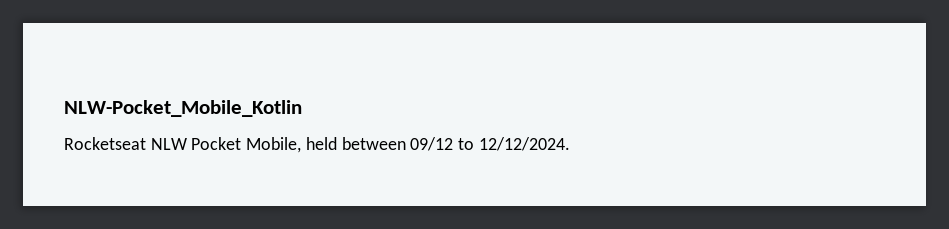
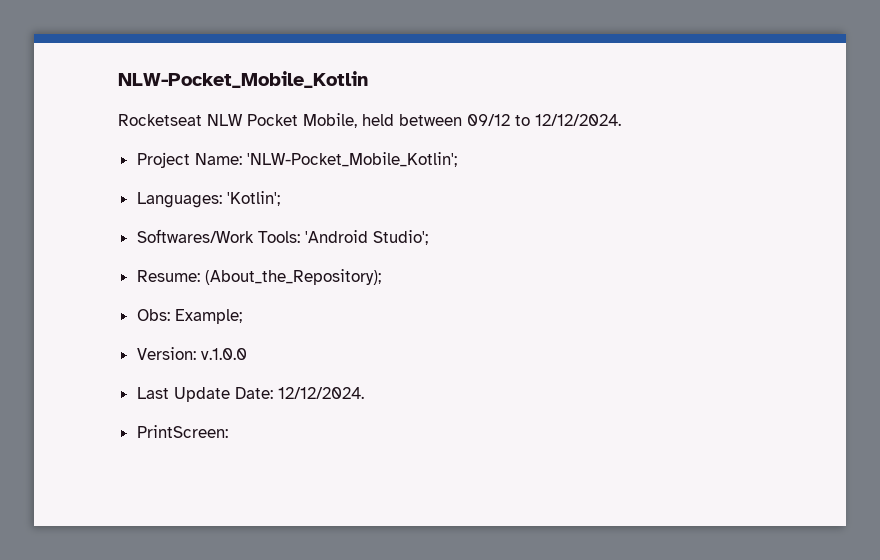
+ Project Name: 'NLW-Pocket_Mobile_Kotlin';
+ Languages: 'Kotlin';
+ Softwares/Work Tools: 'Android Studio';
+ Resume: (About_the_Repository);
+ Obs: Example;
+ Version: v.1.0.0
+ Last Update Date: 12/12/2024.
+ PrintScreen:

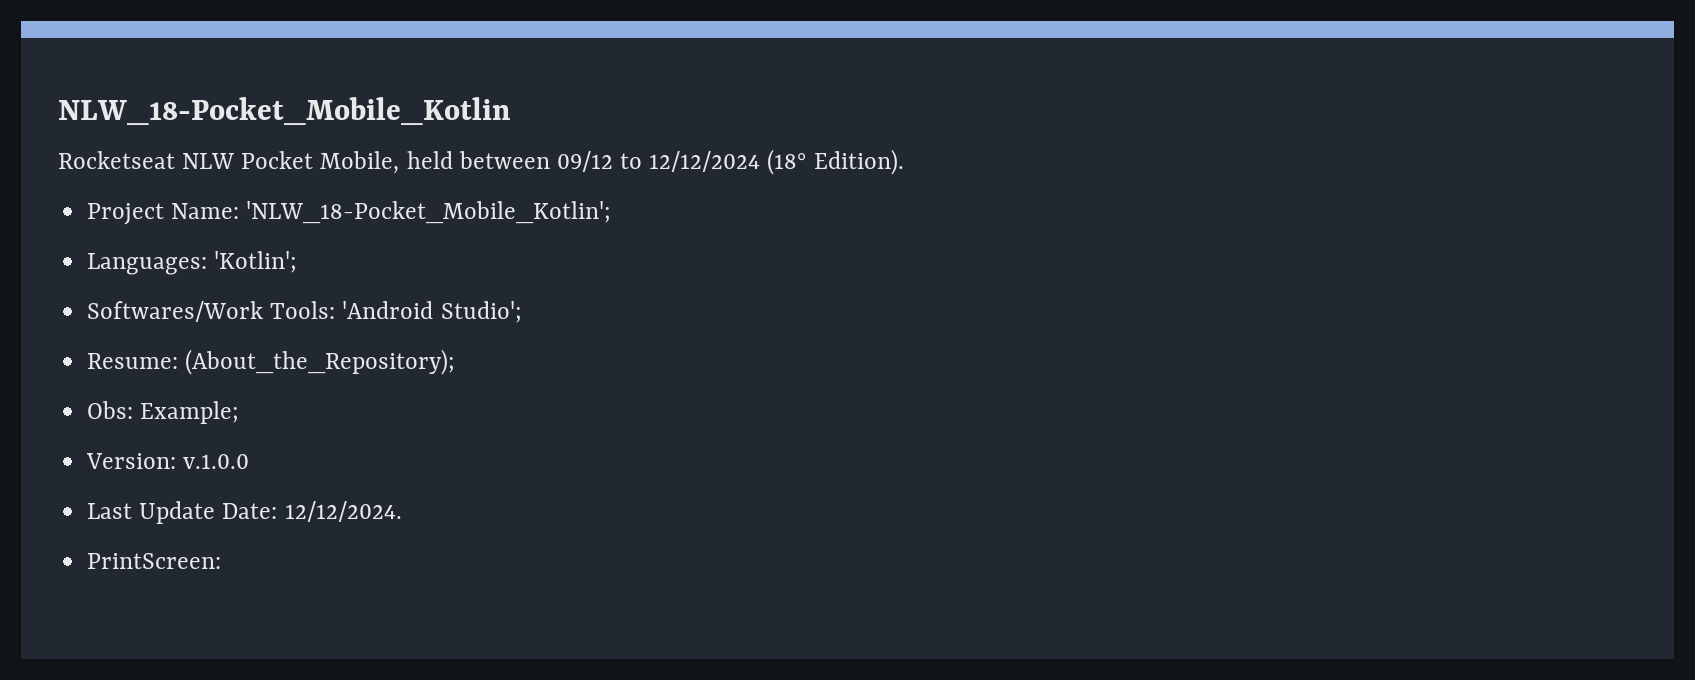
- NLW-Pocket_Mobile_Kotlin
+ NLW_18-Pocket_Mobile_Kotlin
- Rocketseat NLW Pocket Mobile, held between 09/12 to 12/12/2024.
+ Rocketseat NLW Pocket Mobile, held between 09/12 to 12/12/2024 (18° Edition).
- Project Name: 'NLW-Pocket_Mobile_Kotlin';
+ Project Name: 'NLW_18-Pocket_Mobile_Kotlin';

